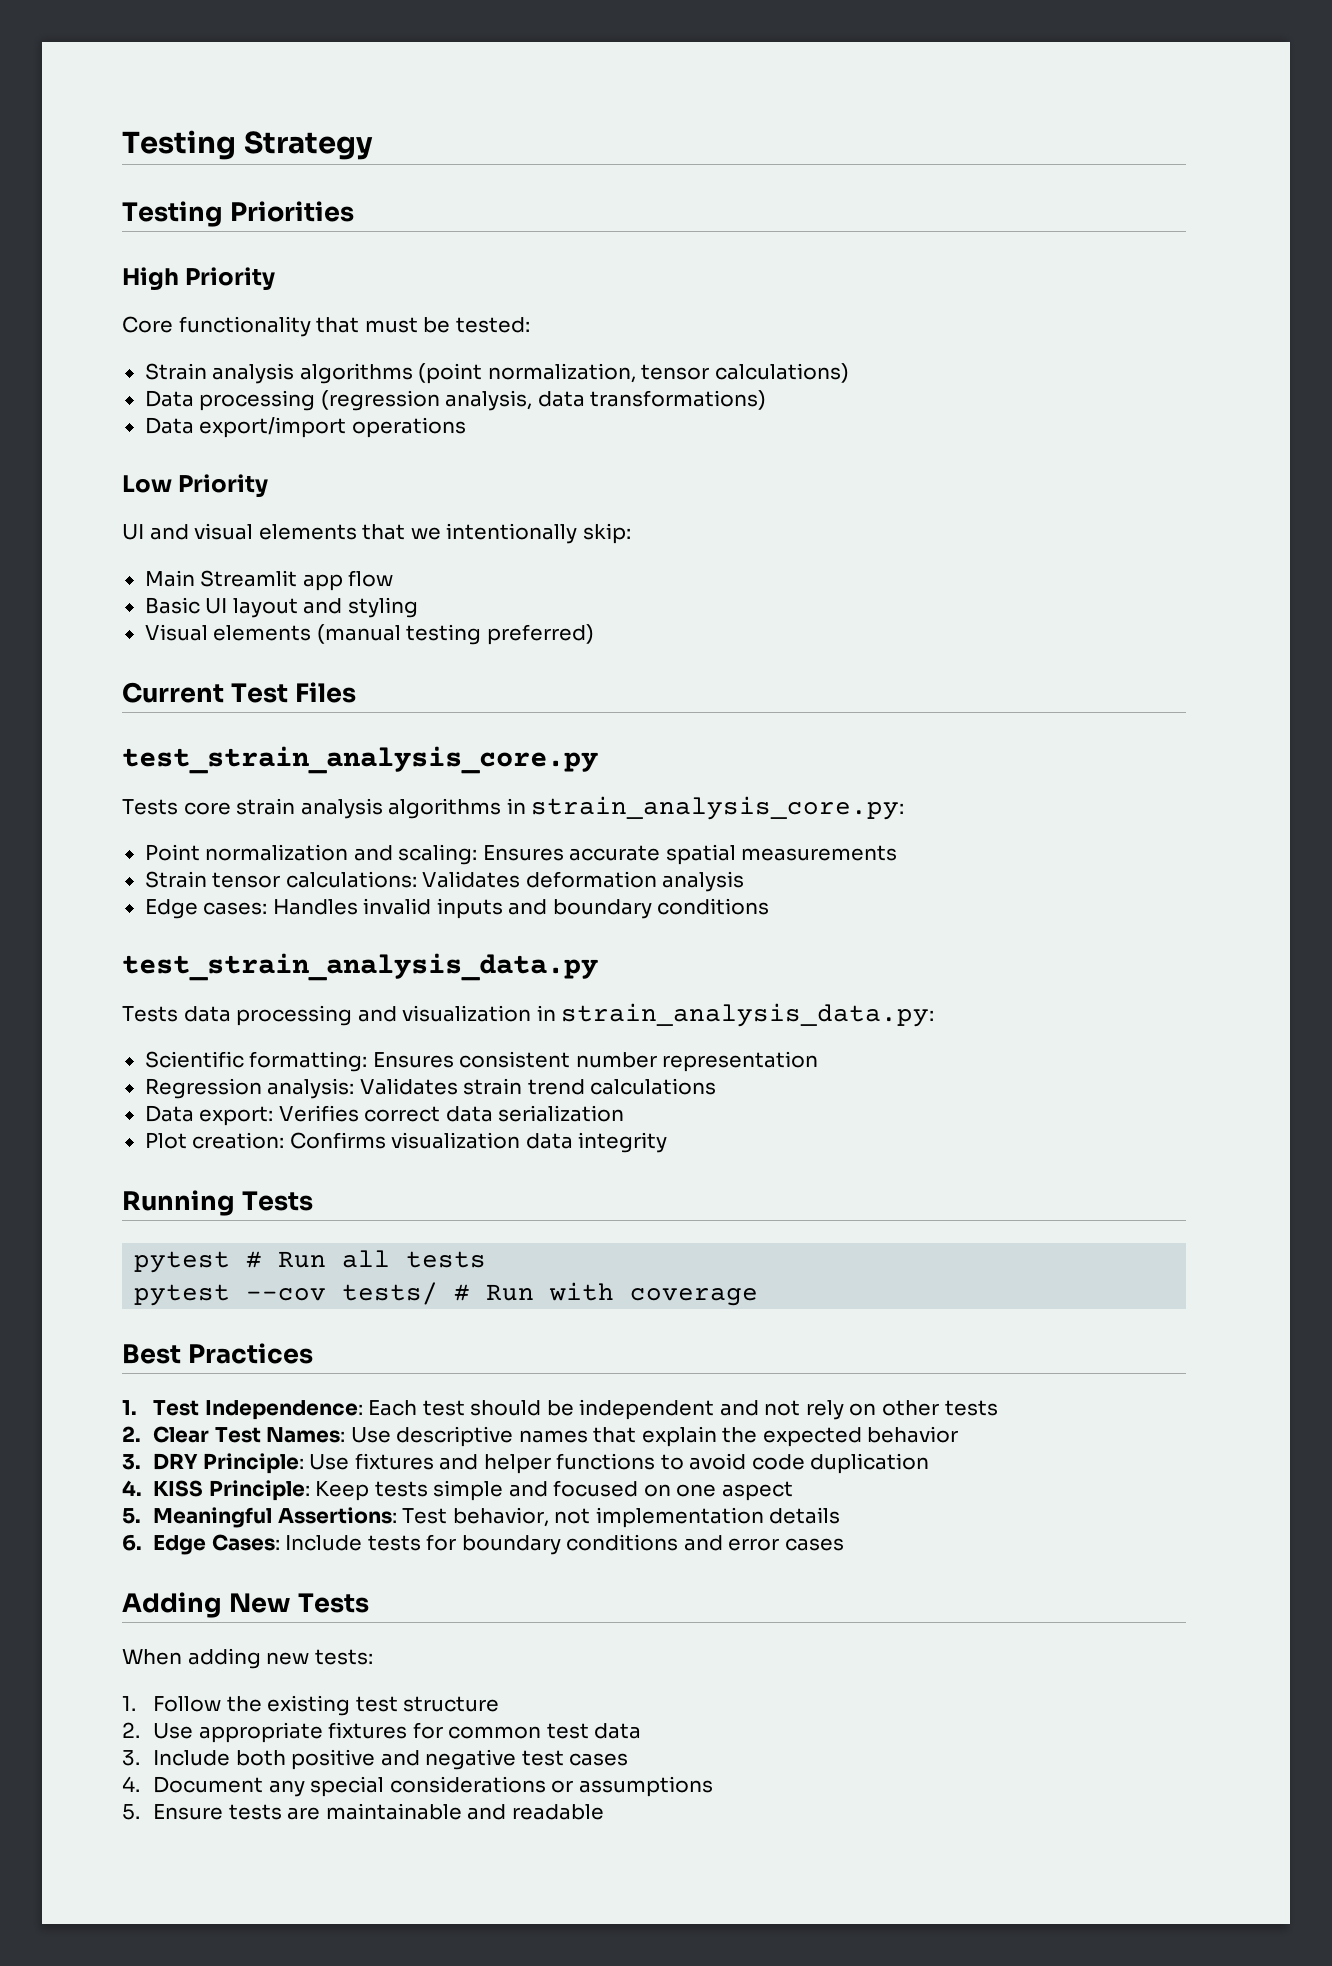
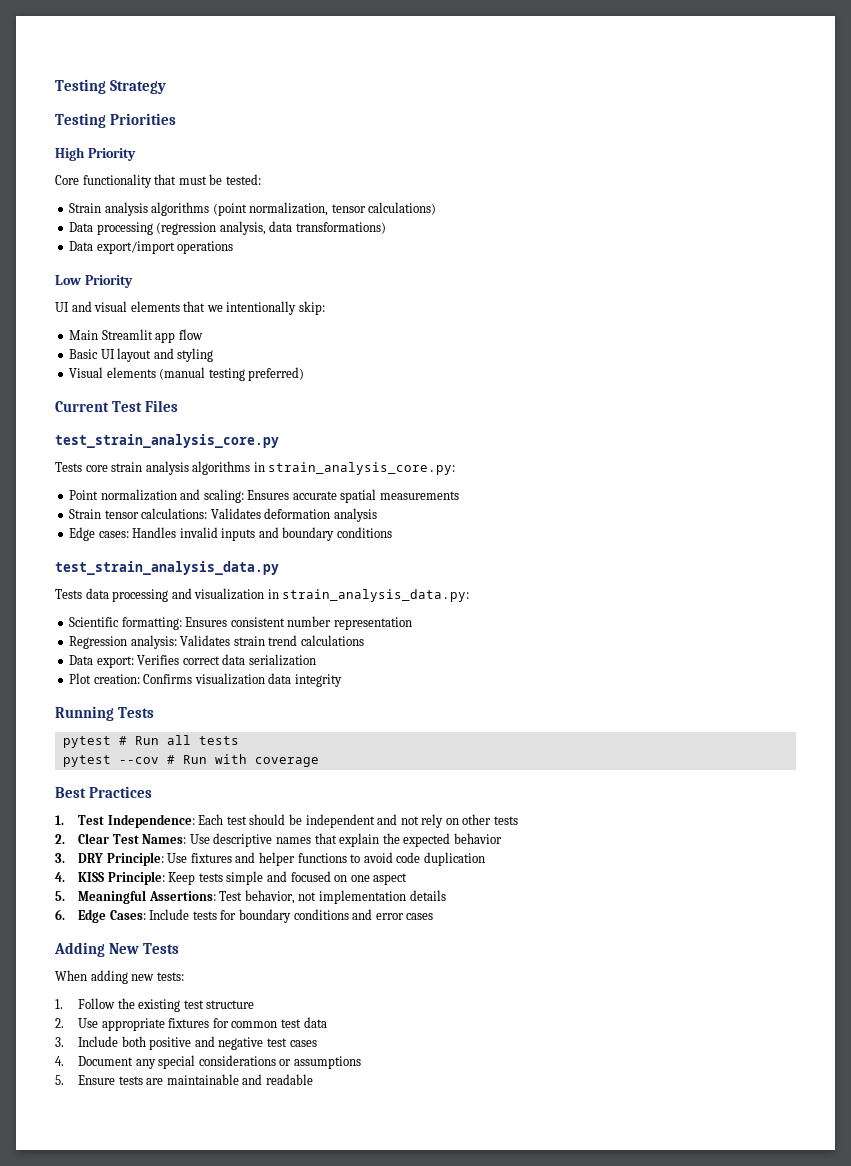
- pytest --cov tests/ # Run with coverage
+ pytest --cov # Run with coverage

